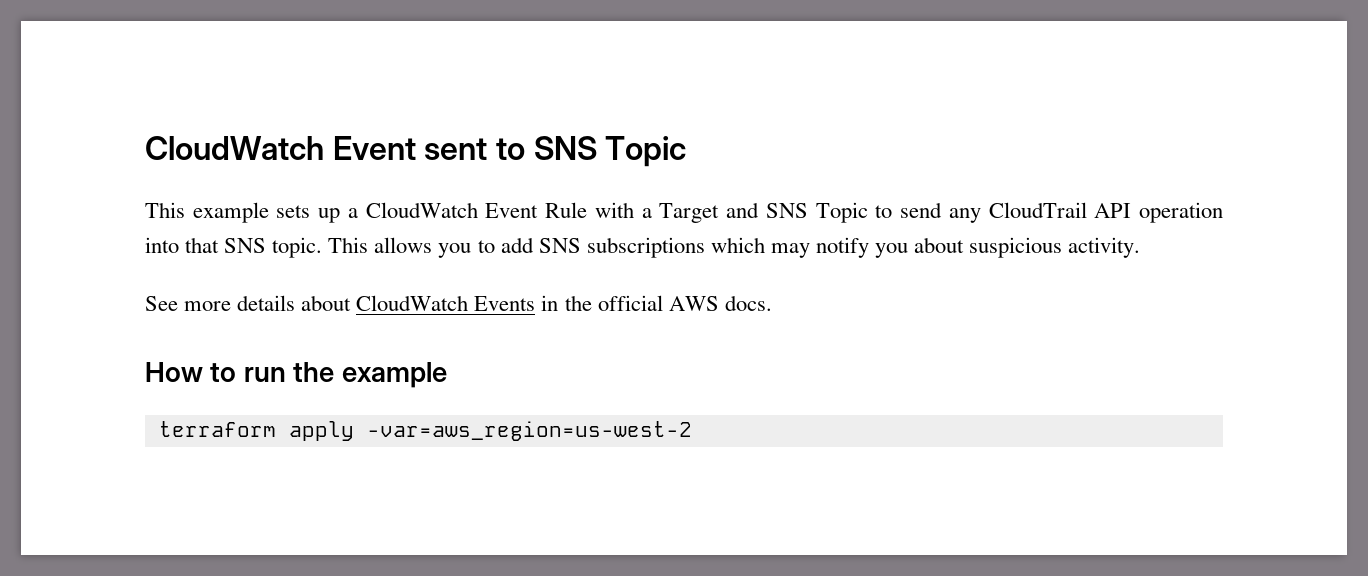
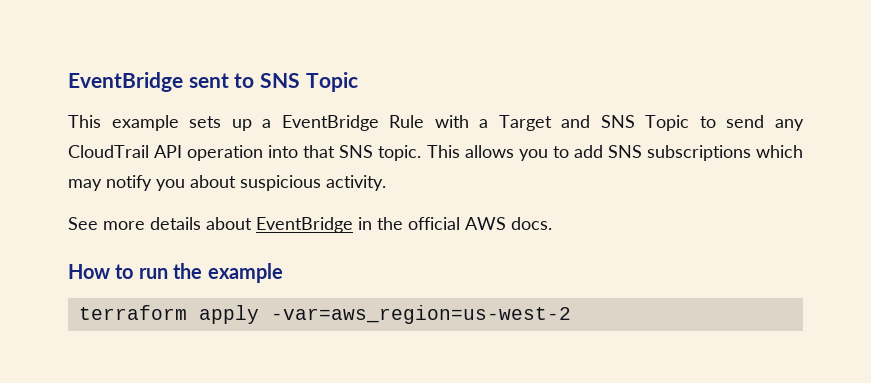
- CloudWatch Event sent to SNS Topic
+ EventBridge sent to SNS Topic
- This example sets up a CloudWatch Event Rule with a Target and SNS Topic to send any CloudTrail API operation into that SNS topic.
+ This example sets up a EventBridge Rule with a Target and SNS Topic to send any CloudTrail API operation into that SNS topic.
- See more details about CloudWatch Events in the official AWS docs.
+ See more details about EventBridge in the official AWS docs.

